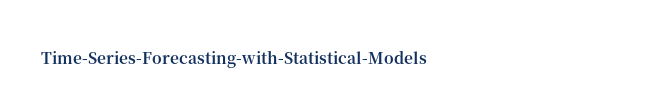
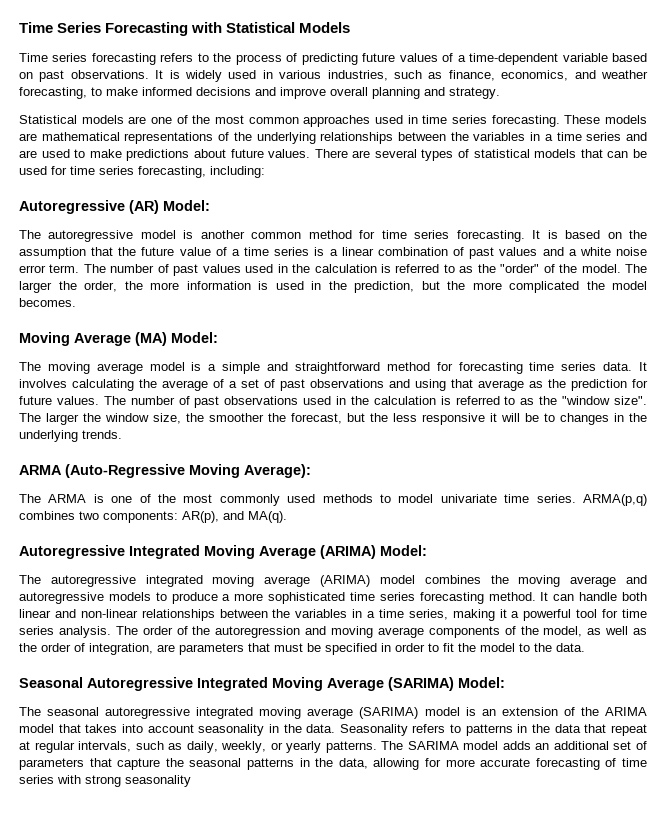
- Time-Series-Forecasting-with-Statistical-Models
+ Time Series Forecasting with Statistical Models
+ Time series forecasting refers to the process of predicting future values of a time-dependent variable based on past observations. It is widely used in various industries, such as finance, economics, and weather forecasting, to make informed decisions and improve overall planning and strategy.
+ Statistical models are one of the most common approaches used in time series forecasting. These models are mathematical representations of the underlying relationships between the variables in a time series and are used to make predictions about future values. There are several types of statistical models that can be used for time series forecasting, including:
+ Autoregressive (AR) Model:
+ The autoregressive model is another common method for time series forecasting. It is based on the assumption that the future value of a time series is a linear combination of past values and a white noise error term. The number of past values used in the calculation is referred to as the "order" of the model. The larger the order, the more information is used in the prediction, but the more complicated the model becomes.
+ Moving Average (MA) Model:
+ The moving average model is a simple and straightforward method for forecasting time series data. It involves calculating the average of a set of past observations and using that average as the prediction for future values. The number of past observations used in the calculation is referred to as the "window size". The larger the window size, the smoother the forecast, but the less responsive it will be to changes in the underlying trends.
+ ARMA (Auto-Regressive Moving Average):
+ The ARMA is one of the most commonly used methods to model univariate time series. ARMA(p,q) combines two components: AR(p), and MA(q).
+ Autoregressive Integrated Moving Average (ARIMA) Model:
+ The autoregressive integrated moving average (ARIMA) model combines the moving average and autoregressive models to produce a more sophisticated time series forecasting method. It can handle both linear and non-linear relationships between the variables in a time series, making it a powerful tool for time series analysis. The order of the autoregression and moving average components of the model, as well as the order of integration, are parameters that must be specified in order to fit the model to the data.
+ Seasonal Autoregressive Integrated Moving Average (SARIMA) Model:
+ The seasonal autoregressive integrated moving average (SARIMA) model is an extension of the ARIMA model that takes into account seasonality in the data. Seasonality refers to patterns in the data that repeat at regular intervals, such as daily, weekly, or yearly patterns. The SARIMA model adds an additional set of parameters that capture the seasonal patterns in the data, allowing for more accurate forecasting of time series with strong seasonality

